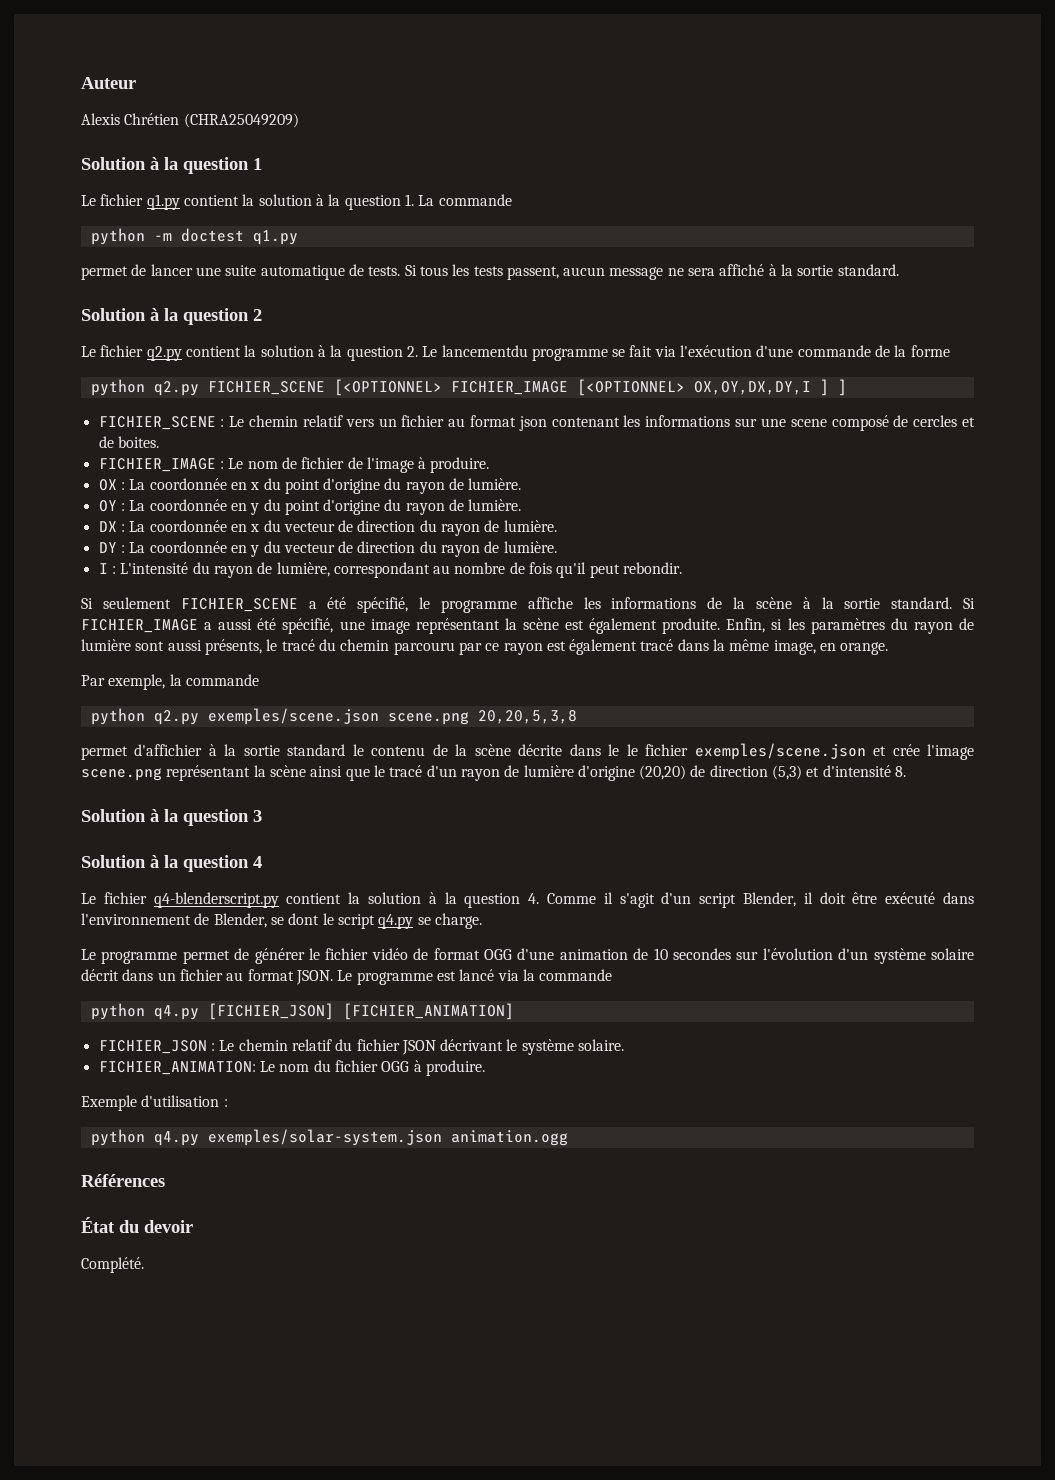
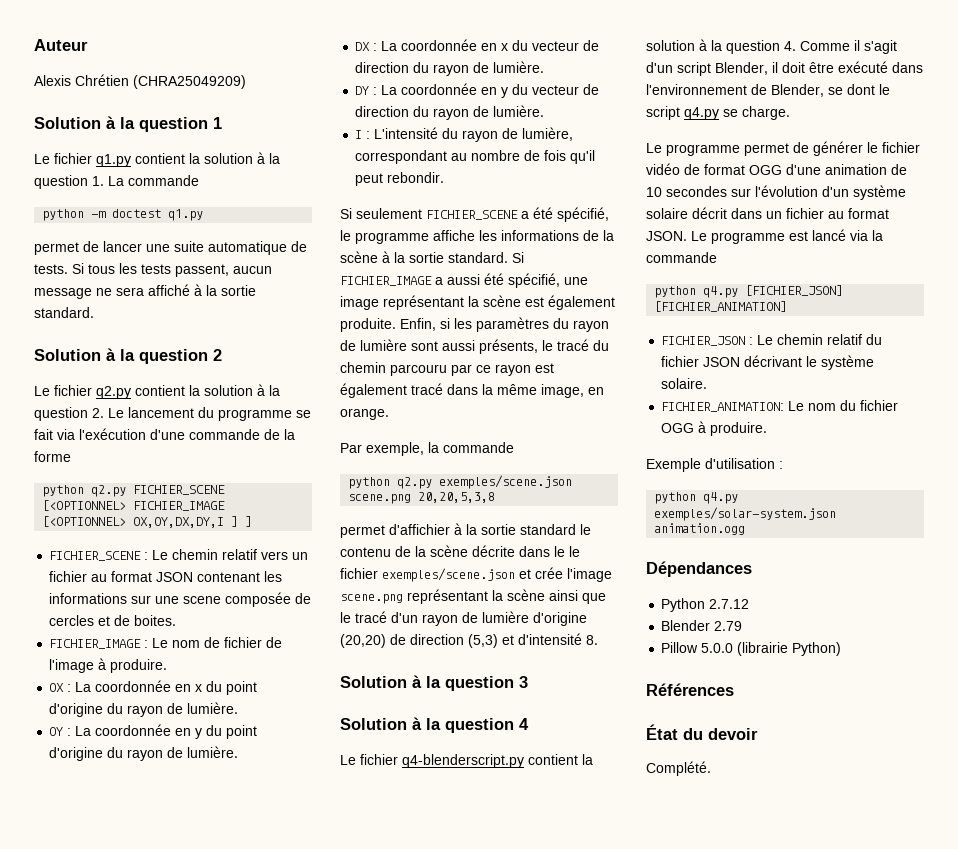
- Le fichier q2.py contient la solution à la question 2. Le lancementdu programme se fait via l'exécution d'une commande de la forme
+ Le fichier q2.py contient la solution à la question 2. Le lancement du programme se fait via l'exécution d'une commande de la forme
- FICHIER_SCENE : Le chemin relatif vers un fichier au format json contenant les informations sur une scene composé de cercles et de boites.
+ FICHIER_SCENE : Le chemin relatif vers un fichier au format JSON contenant les informations sur une scene composée de cercles et de boites.
+ Dépendances
+ Python 2.7.12
+ Blender 2.79
+ Pillow 5.0.0 (librairie Python)

